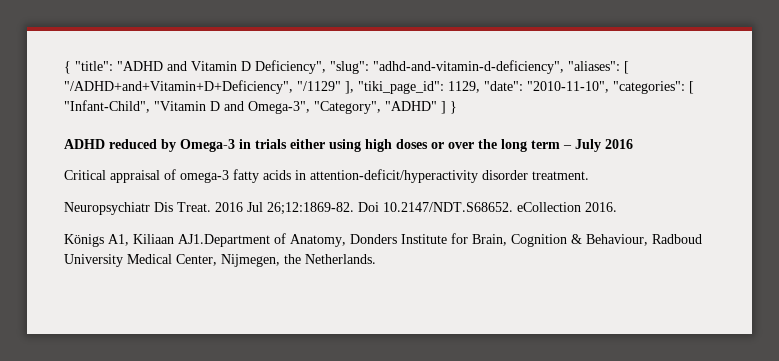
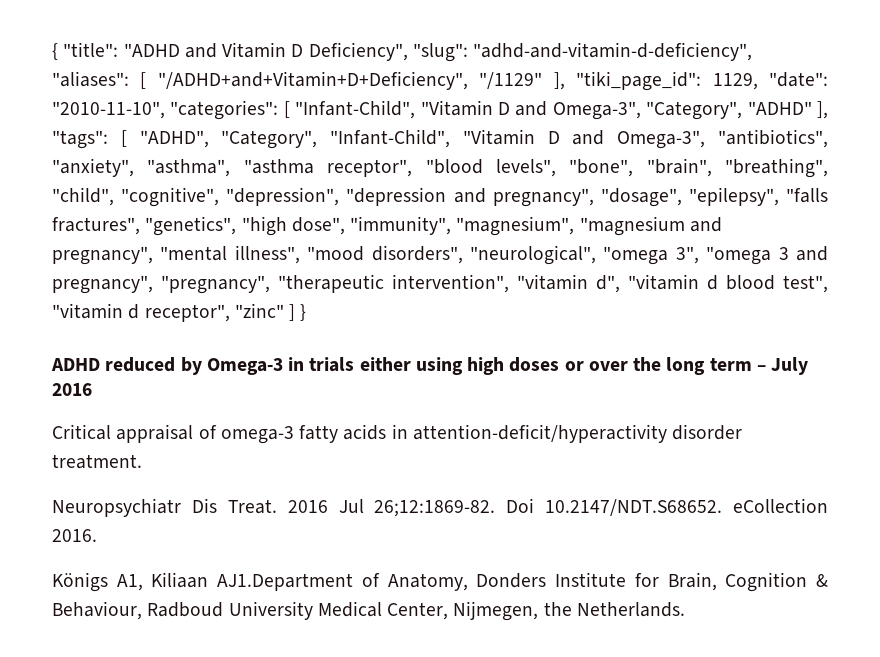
- { "title": "ADHD and Vitamin D Deficiency", "slug": "adhd-and-vitamin-d-deficiency", "aliases": [ "/ADHD+and+Vitamin+D+Deficiency", "/1129" ], "tiki_page_id": 1129, "date": "2010-11-10", "categories": [ "Infant-Child", "Vitamin D and Omega-3", "Category", "ADHD" ] }
+ { "title": "ADHD and Vitamin D Deficiency", "slug": "adhd-and-vitamin-d-deficiency", "aliases": [ "/ADHD+and+Vitamin+D+Deficiency", "/1129" ], "tiki_page_id": 1129, "date": "2010-11-10", "categories": [ "Infant-Child", "Vitamin D and Omega-3", "Category", "ADHD" ], "tags": [ "ADHD", "Category", "Infant-Child", "Vitamin D and Omega-3", "antibiotics", "anxiety", "asthma", "asthma receptor", "blood levels", "bone", "brain", "breathing", "child", "cognitive", "depression", "depression and pregnancy", "dosage", "epilepsy", "falls fractures", "genetics", "high dose", "immunity", "magnesium", "magnesium and pregnancy", "mental illness", "mood disorders", "neurological", "omega 3", "omega 3 and pregnancy", "pregnancy", "therapeutic intervention", "vitamin d", "vitamin d blood test", "vitamin d receptor", "zinc" ] }

